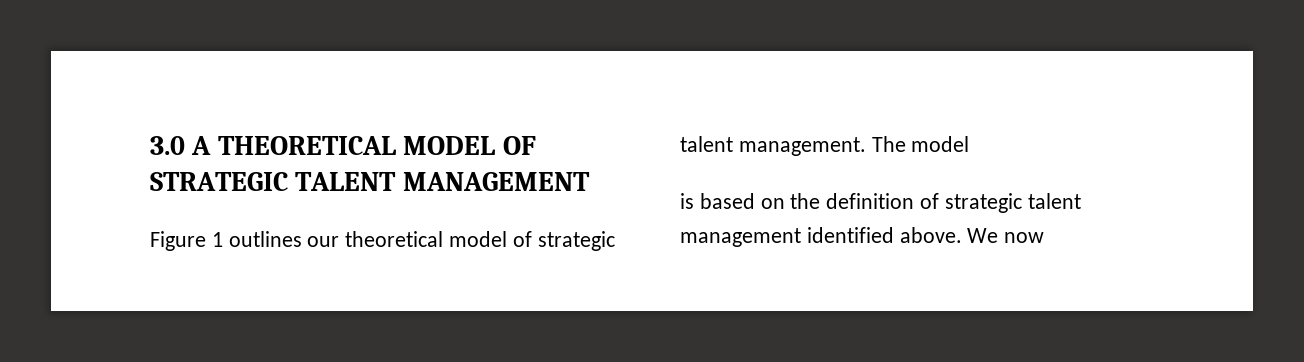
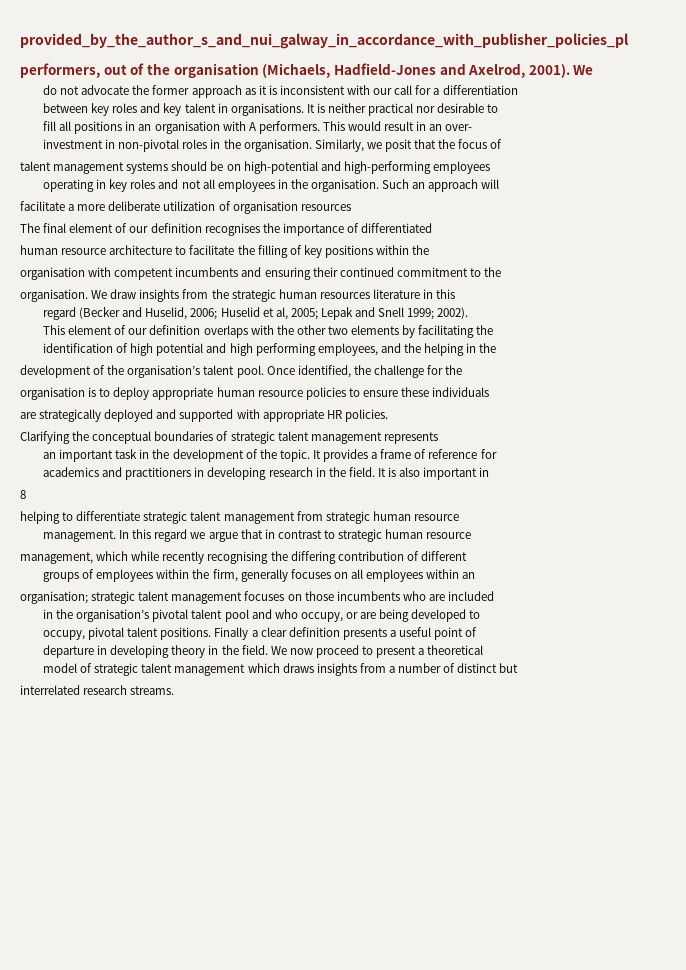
- 3.0 A THEORETICAL MODEL OF STRATEGIC TALENT MANAGEMENT
- Figure 1 outlines our theoretical model of strategic talent management. The model
- is based on the definition of strategic talent management identified above. We now
+ provided_by_the_author_s_and_nui_galway_in_accordance_with_publisher_policies_pl
+ performers, out of the organisation (Michaels, Hadfield-Jones and Axelrod, 2001). We
+ do not advocate the former approach as it is inconsistent with our call for a differentiation
+ between key roles and key talent in organisations. It is neither practical nor desirable to
+ fill all positions in an organisation with A performers. This would result in an over-
+ investment in non-pivotal roles in the organisation. Similarly, we posit that the focus of
+ talent management systems should be on high-potential and high-performing employees
+ operating in key roles and not all employees in the organisation. Such an approach will
+ facilitate a more deliberate utilization of organisation resources
+ The final element of our definition recognises the importance of differentiated
+ human resource architecture to facilitate the filling of key positions within the
+ organisation with competent incumbents and ensuring their continued commitment to the
+ organisation. We draw insights from the strategic human resources literature in this
+ regard (Becker and Huselid, 2006; Huselid et al, 2005; Lepak and Snell 1999; 2002).
+ This element of our definition overlaps with the other two elements by facilitating the
+ identification of high potential and high performing employees, and the helping in the
+ development of the organisation’s talent pool. Once identified, the challenge for the
+ organisation is to deploy appropriate human resource policies to ensure these individuals
+ are strategically deployed and supported with appropriate HR policies.
+ Clarifying the conceptual boundaries of strategic talent management represents
+ an important task in the development of the topic. It provides a frame of reference for
+ academics and practitioners in developing research in the field. It is also important in
+ 8
+ helping to differentiate strategic talent management from strategic human resource
+ management. In this regard we argue that in contrast to strategic human resource
+ management, which while recently recognising the differing contribution of different
+ groups of employees within the firm, generally focuses on all employees within an
+ organisation; strategic talent management focuses on those incumbents who are included
+ in the organisation’s pivotal talent pool and who occupy, or are being developed to
+ occupy, pivotal talent positions. Finally a clear definition presents a useful point of
+ departure in developing theory in the field. We now proceed to present a theoretical
+ model of strategic talent management which draws insights from a number of distinct but
+ interrelated research streams.

